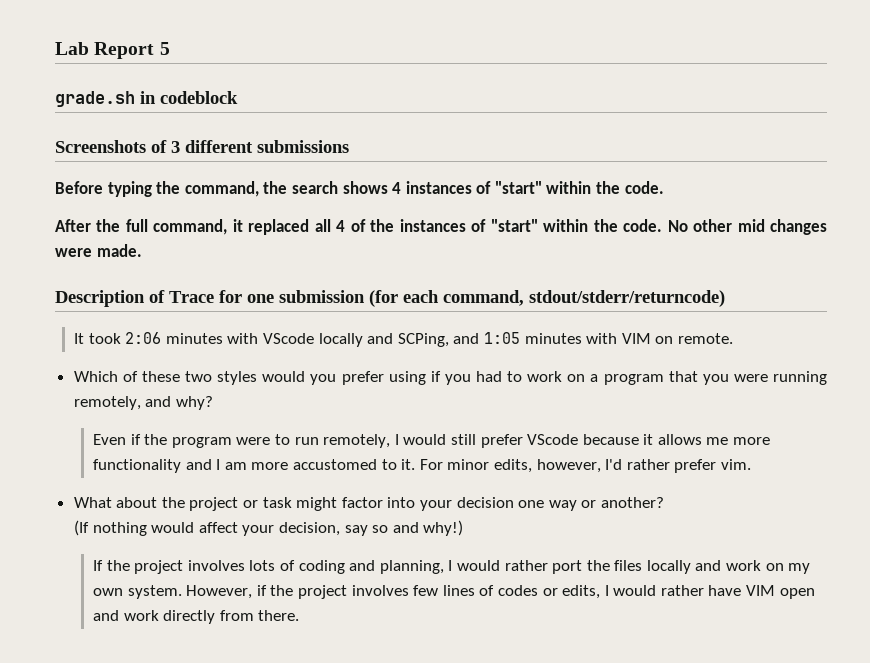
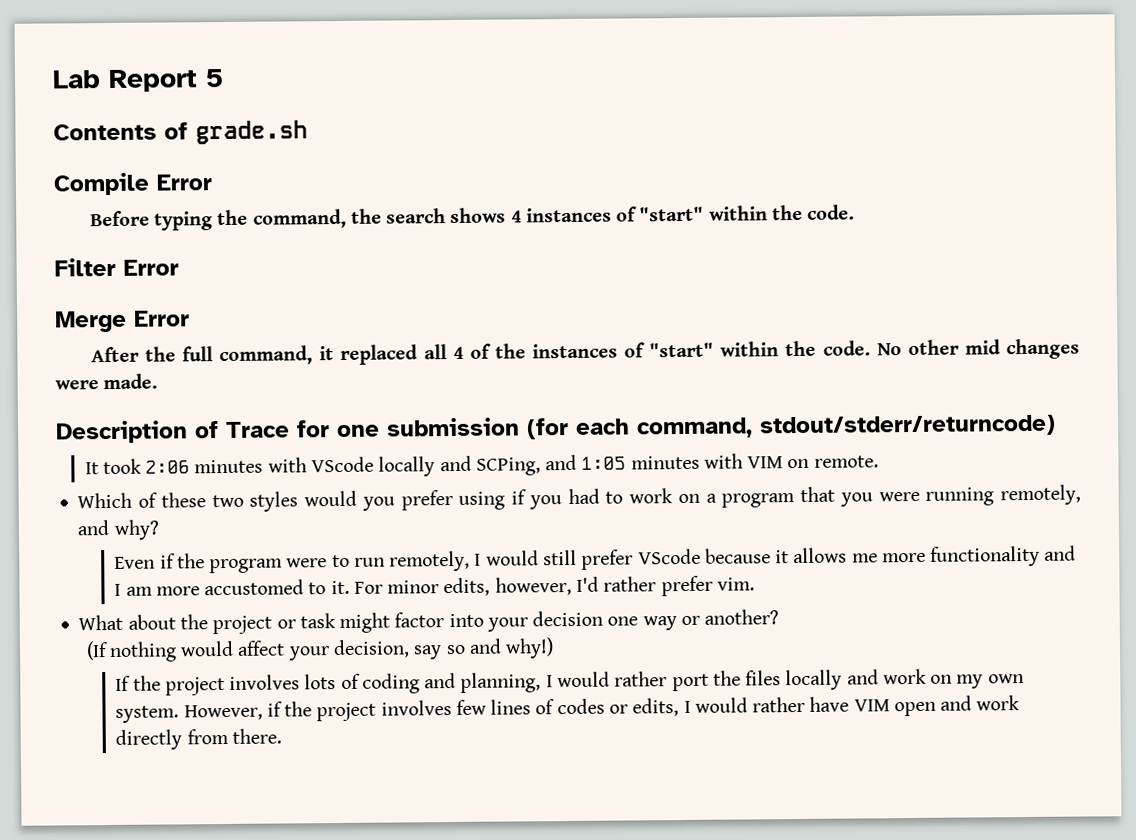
- grade.sh in codeblock
- Screenshots of 3 different submissions
+ Contents of grade.sh
+ Compile Error
+ Filter Error
+ Merge Error

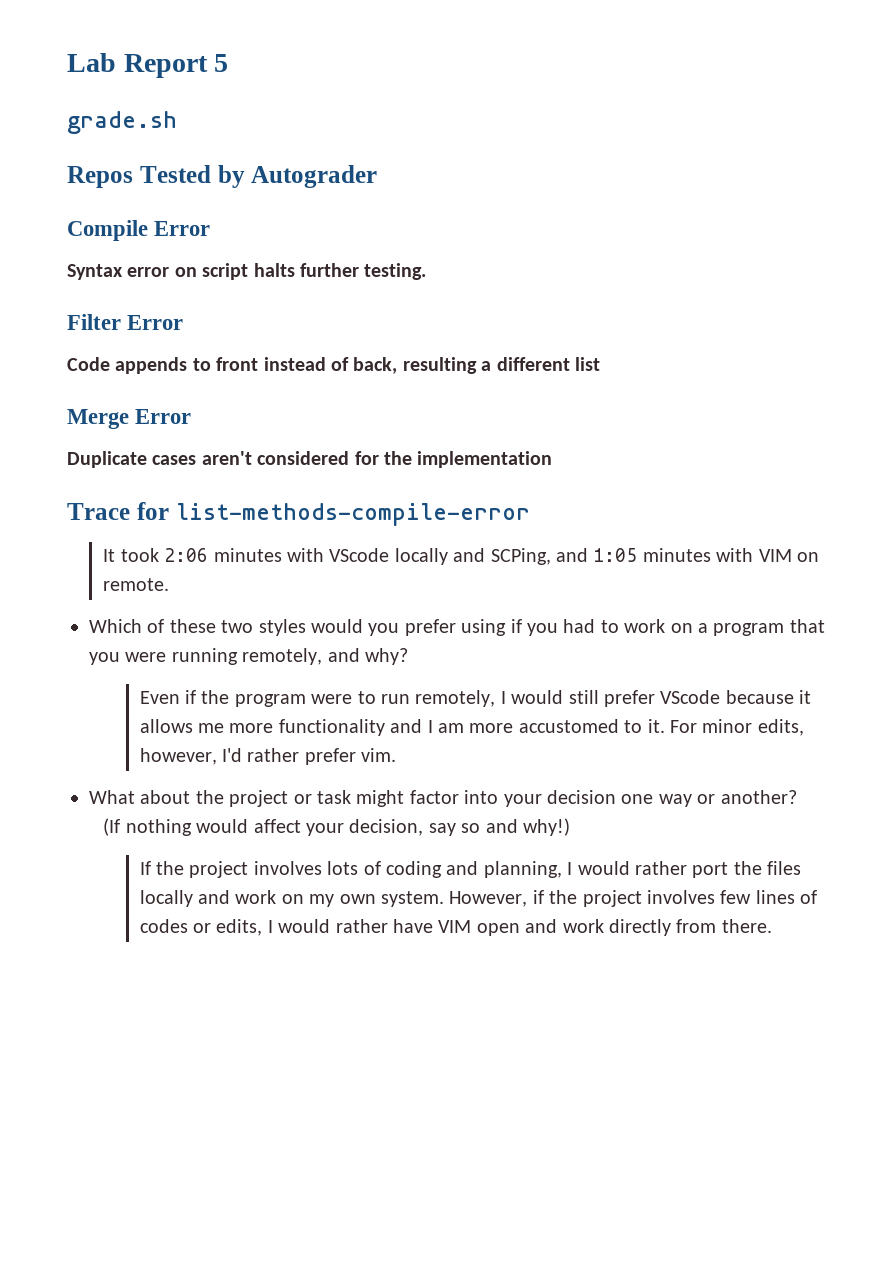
- Contents of grade.sh
+ grade.sh
+ Repos Tested by Autograder
  Compile Error
- Before typing the command, the search shows 4 instances of "start" within the code.
+ Syntax error on script halts further testing.
  Filter Error
+ Code appends to front instead of back, resulting a different list
  Merge Error
- After the full command, it replaced all 4 of the instances of "start" within the code. No other mid changes were made.
- Description of Trace for one submission (for each command, stdout/stderr/returncode)
+ Duplicate cases aren't considered for the implementation
+ Trace for list-methods-compile-error

